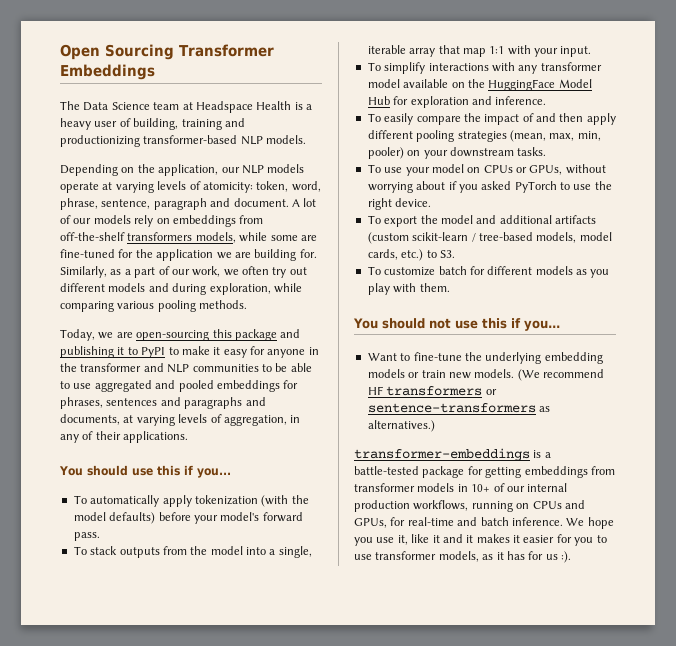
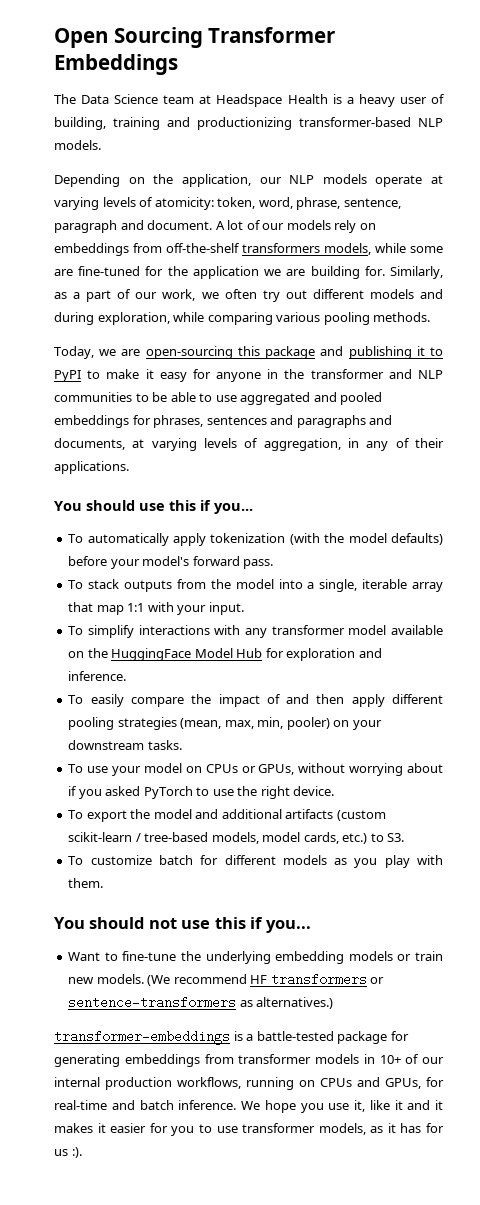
- transformer-embeddings is a battle-tested package for getting embeddings from transformer models in 10+ of our internal production workflows, running on CPUs and GPUs, for real-time and batch inference.
+ transformer-embeddings is a battle-tested package for generating embeddings from transformer models in 10+ of our internal production workflows, running on CPUs and GPUs, for real-time and batch inference.

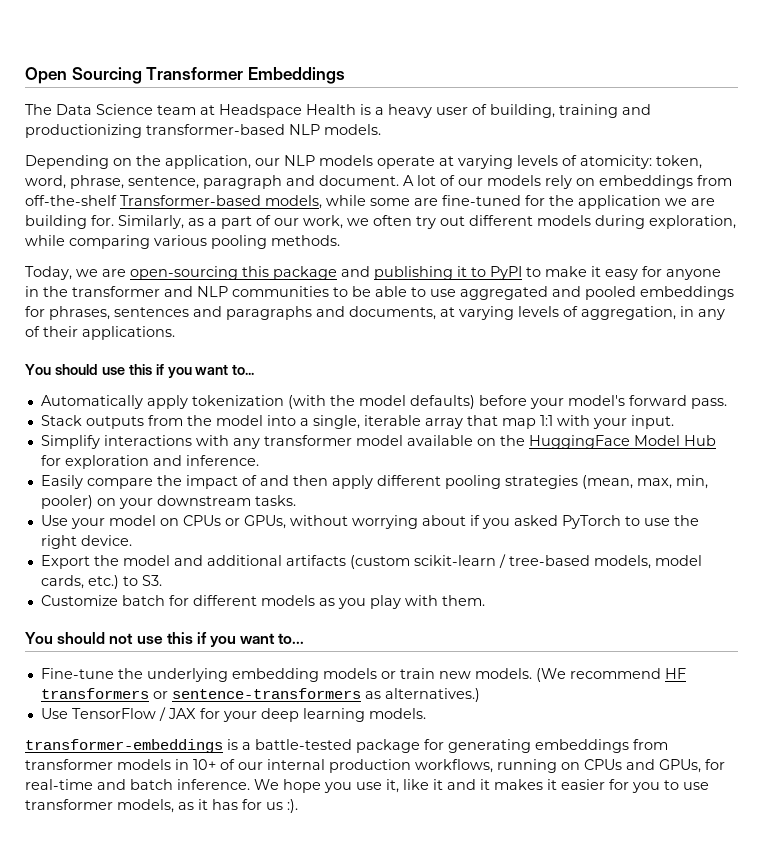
- A lot of our models rely on embeddings from off-the-shelf transformers models, while some are fine-tuned for the application we are building for.
+ A lot of our models rely on embeddings from off-the-shelf Transformer-based models, while some are fine-tuned for the application we are building for.
- Similarly, as a part of our work, we often try out different models and during exploration, while comparing various pooling methods.
+ Similarly, as a part of our work, we often try out different models during exploration, while comparing various pooling methods.
- You should use this if you...
- To automatically apply tokenization (with the model defaults) before your model's forward pass.
+ You should use this if you want to...
+ Automatically apply tokenization (with the model defaults) before your model's forward pass.
- To stack outputs from the model into a single, iterable array that map 1:1 with your input.
+ Stack outputs from the model into a single, iterable array that map 1:1 with your input.
- To simplify interactions with any transformer model available on the HuggingFace Model Hub for exploration and inference.
+ Simplify interactions with any transformer model available on the HuggingFace Model Hub for exploration and inference.
- To easily compare the impact of and then apply different pooling strategies (mean, max, min, pooler) on your downstream tasks.
+ Easily compare the impact of and then apply different pooling strategies (mean, max, min, pooler) on your downstream tasks.
- To use your model on CPUs or GPUs, without worrying about if you asked PyTorch to use the right device.
+ Use your model on CPUs or GPUs, without worrying about if you asked PyTorch to use the right device.
- To export the model and additional artifacts (custom scikit-learn / tree-based models, model cards, etc.) to S3.
+ Export the model and additional artifacts (custom scikit-learn / tree-based models, model cards, etc.) to S3.
- To customize batch for different models as you play with them.
+ Customize batch for different models as you play with them.
- You should not use this if you...
- Want to fine-tune the underlying embedding models or train new models.
+ You should not use this if you want to...
+ Fine-tune the underlying embedding models or train new models.
+ Use TensorFlow / JAX for your deep learning models.

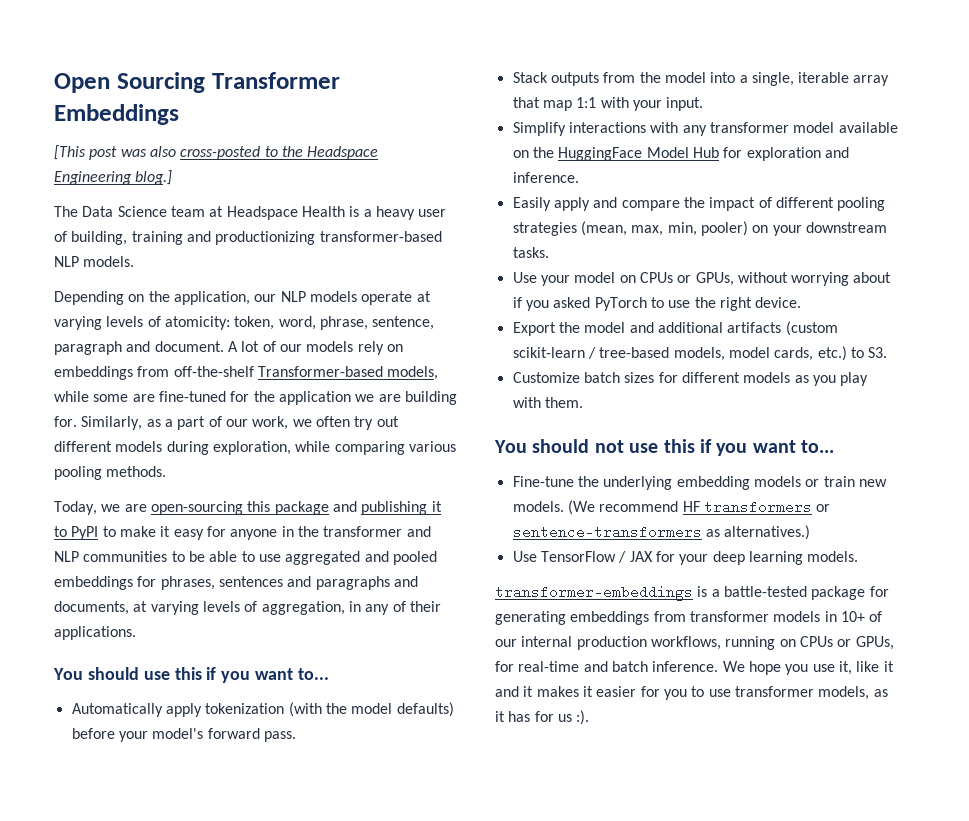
+ [This post was also cross-posted to the Headspace Engineering blog.]
- Easily compare the impact of and then apply different pooling strategies (mean, max, min, pooler) on your downstream tasks.
+ Easily apply and compare the impact of different pooling strategies (mean, max, min, pooler) on your downstream tasks.
- Customize batch for different models as you play with them.
+ Customize batch sizes for different models as you play with them.
- transformer-embeddings is a battle-tested package for generating embeddings from transformer models in 10+ of our internal production workflows, running on CPUs and GPUs, for real-time and batch inference.
+ transformer-embeddings is a battle-tested package for generating embeddings from transformer models in 10+ of our internal production workflows, running on CPUs or GPUs, for real-time and batch inference.

